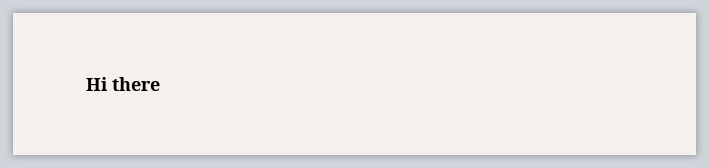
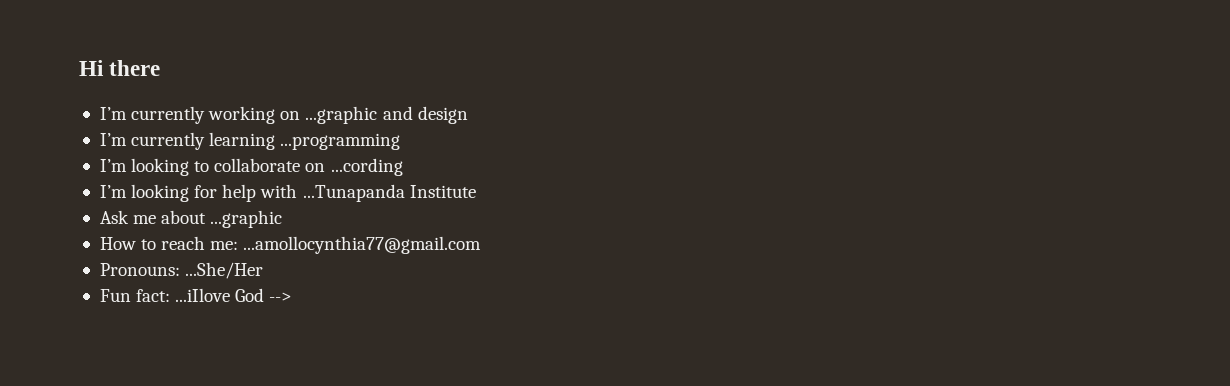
+ I’m currently working on ...graphic and design
+ I’m currently learning ...programming
+ I’m looking to collaborate on ...cording
+ I’m looking for help with ...Tunapanda Institute
+ Ask me about ...graphic
+ How to reach me: ...amollocynthia77@gmail.com
+ Pronouns: ...She/Her
+ Fun fact: ...iIlove God -->

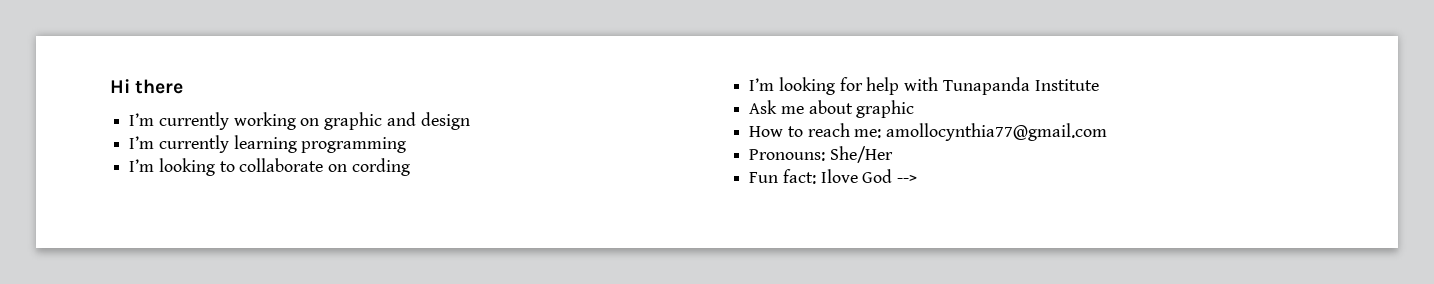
- I’m currently working on ...graphic and design
+ I’m currently working on graphic and design
- I’m currently learning ...programming
+ I’m currently learning programming
- I’m looking to collaborate on ...cording
+ I’m looking to collaborate on cording
- I’m looking for help with ...Tunapanda Institute
+ I’m looking for help with Tunapanda Institute
- Ask me about ...graphic
+ Ask me about graphic
- How to reach me: ...amollocynthia77@gmail.com
+ How to reach me: amollocynthia77@gmail.com
- Pronouns: ...She/Her
+ Pronouns: She/Her
- Fun fact: ...iIlove God -->
+ Fun fact: Ilove God -->

